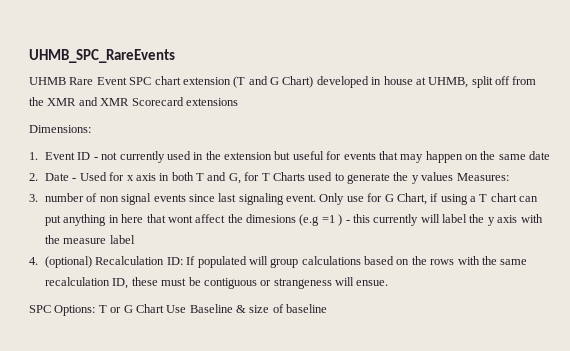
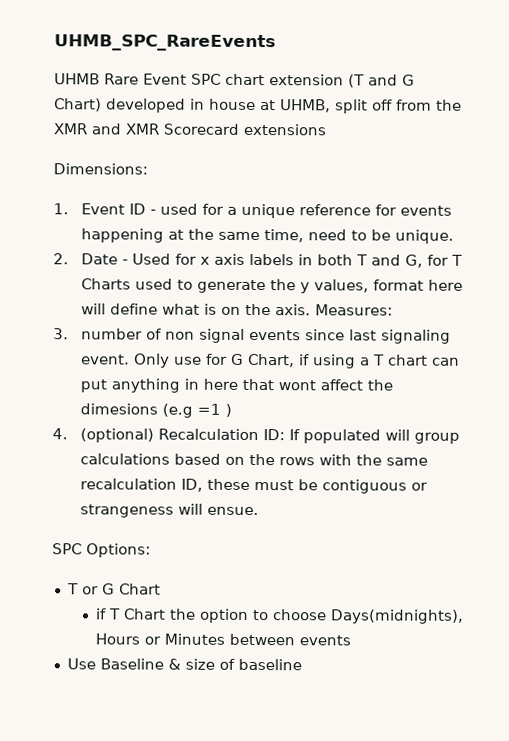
- 1. Event ID - not currently used in the extension but useful for events that may happen on the same date
+ 1. Event ID - used for a unique reference for events happening at the same time, need to be unique.
- 2. Date - Used for x axis in both T and G, for T Charts used to generate the y values Measures:
+ 2. Date - Used for x axis labels in both T and G, for T Charts used to generate the y values, format here will define what is on the axis. Measures:
- Only use for G Chart, if using a T chart can put anything in here that wont affect the dimesions (e.g =1 ) - this currently will label the y axis with the measure label
+ Only use for G Chart, if using a T chart can put anything in here that wont affect the dimesions (e.g =1 )
- SPC Options: T or G Chart Use Baseline & size of baseline
+ SPC Options:
+ T or G Chart
+ if T Chart the option to choose Days(midnights), Hours or Minutes between events
+ Use Baseline & size of baseline

